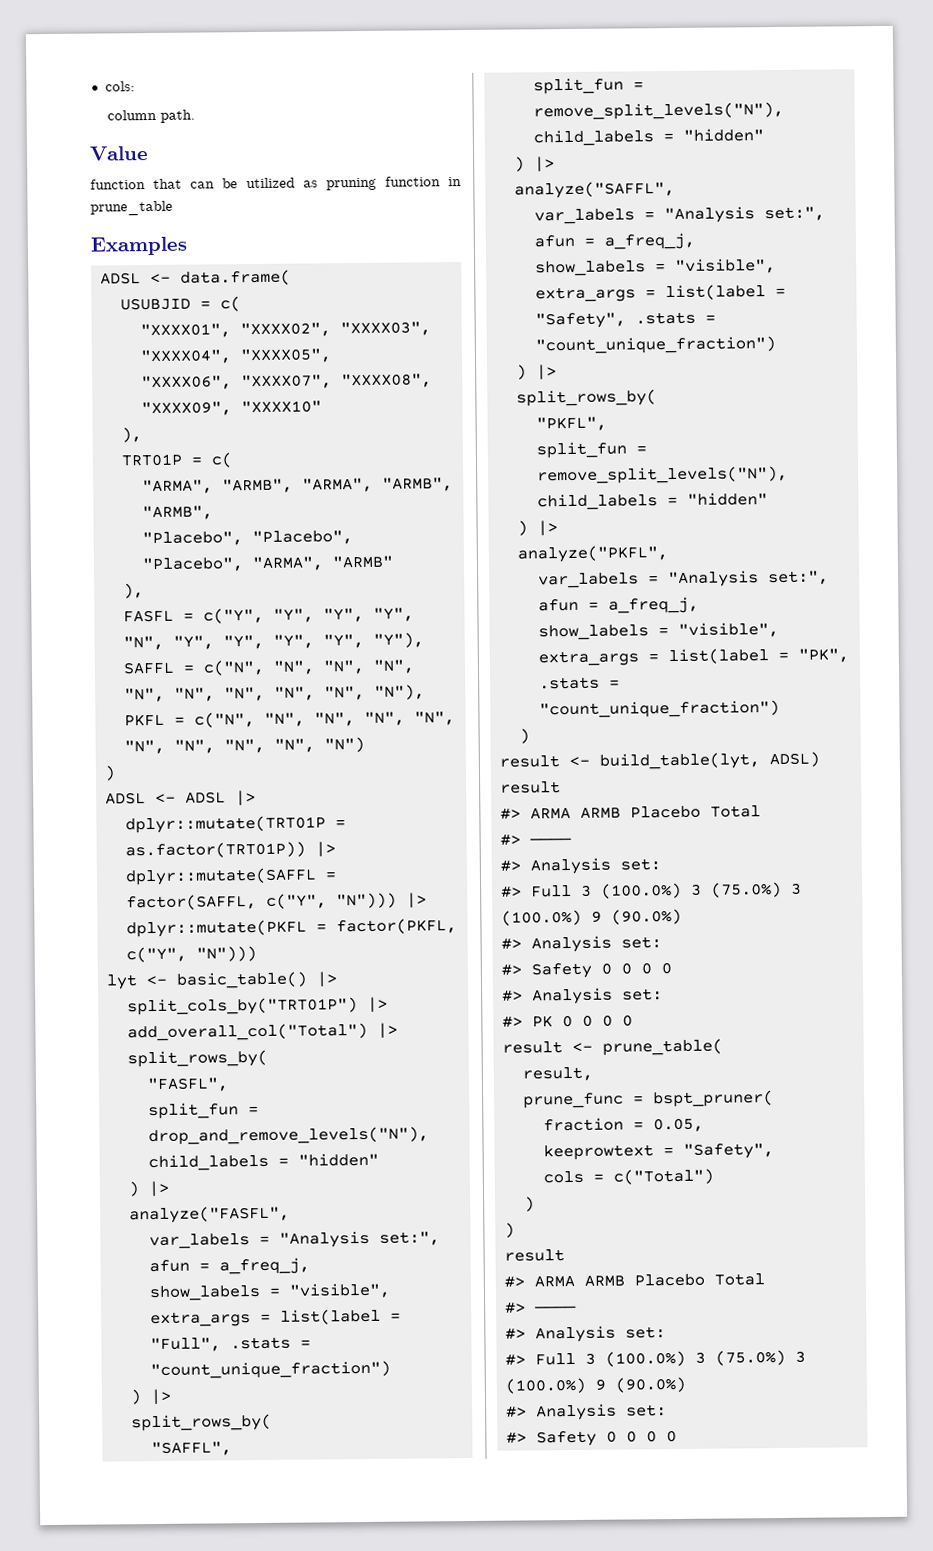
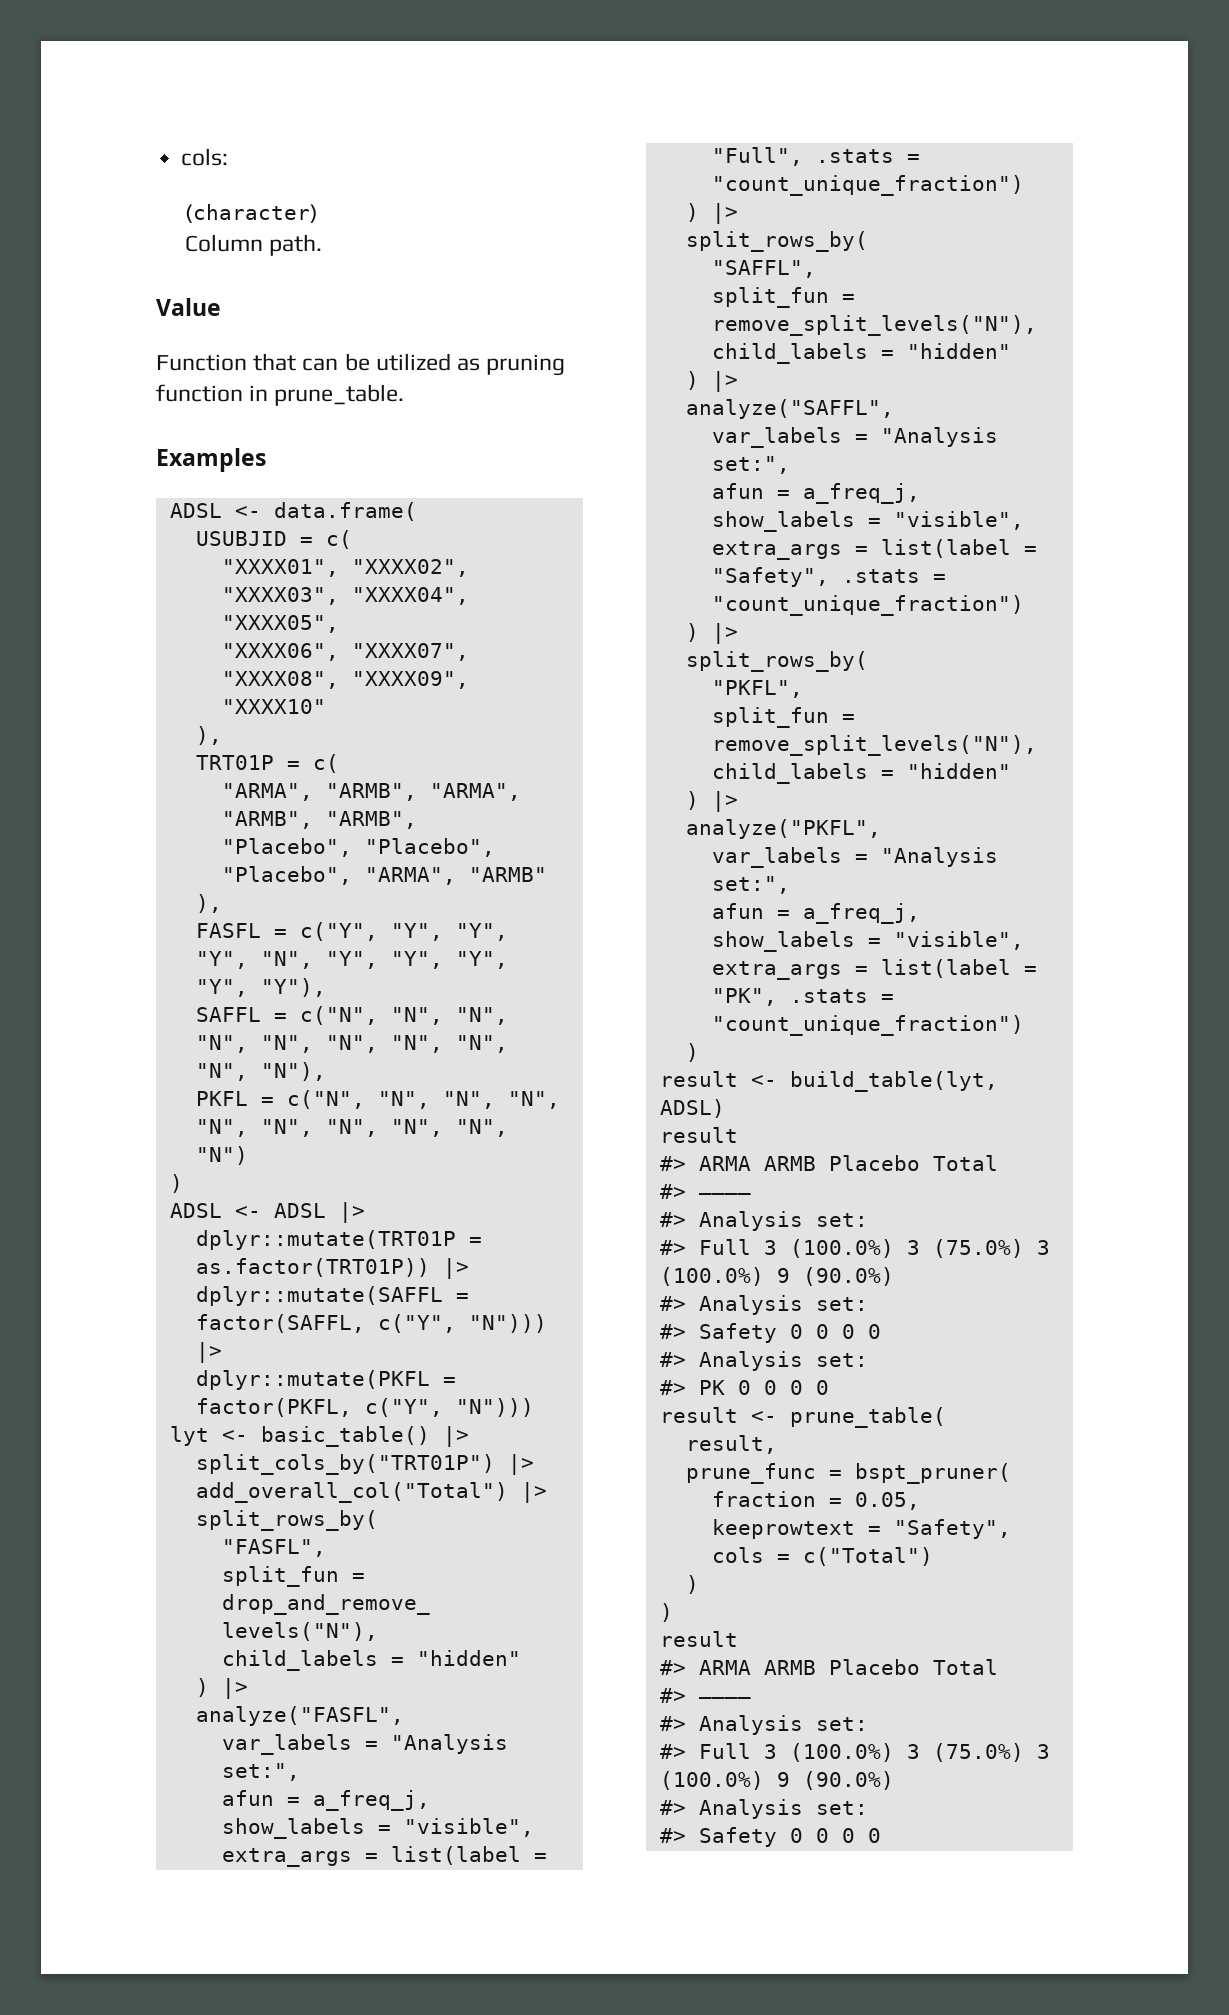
- column path.
+ (character)
+ Column path.
- function that can be utilized as pruning function in prune_table
+ Function that can be utilized as pruning function in prune_table.

